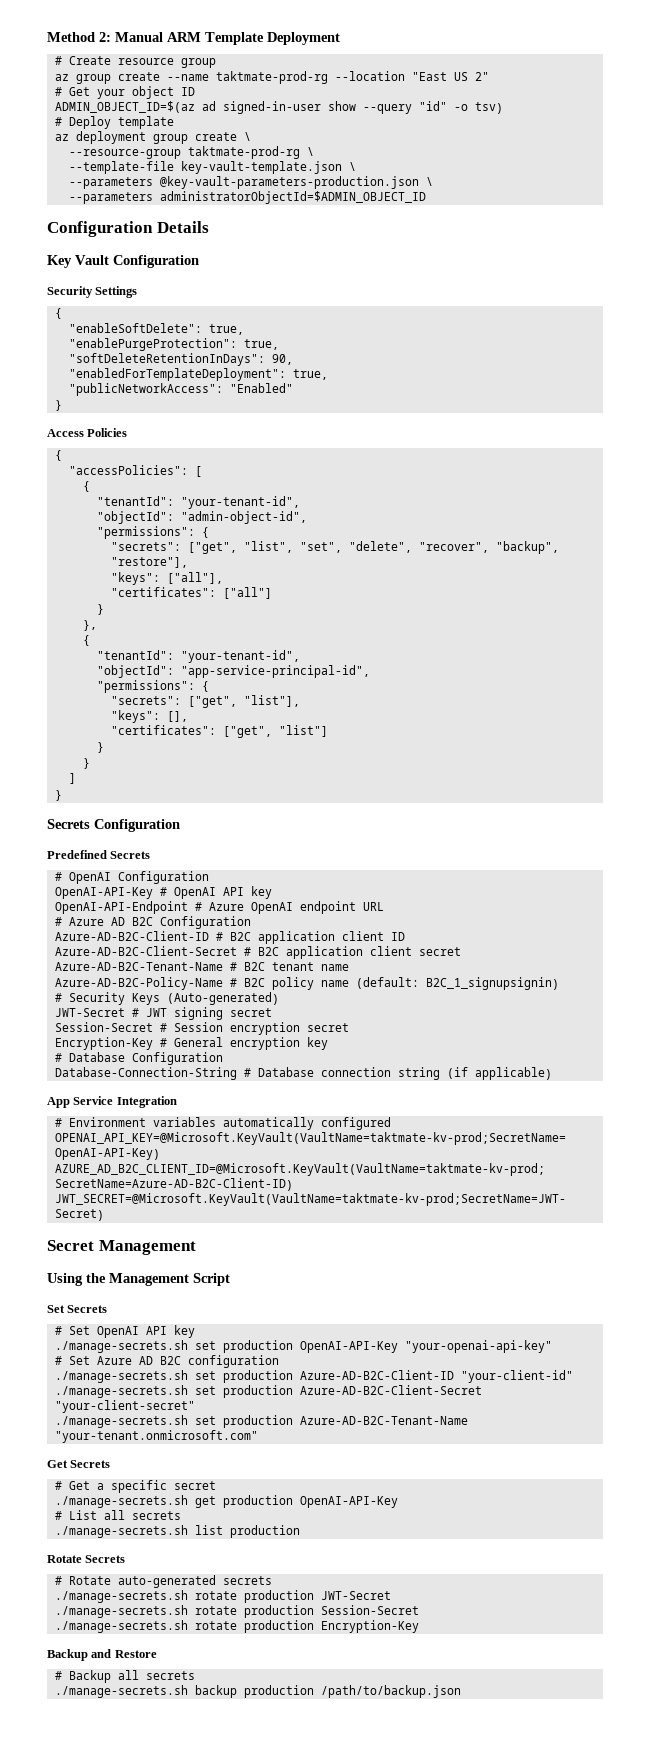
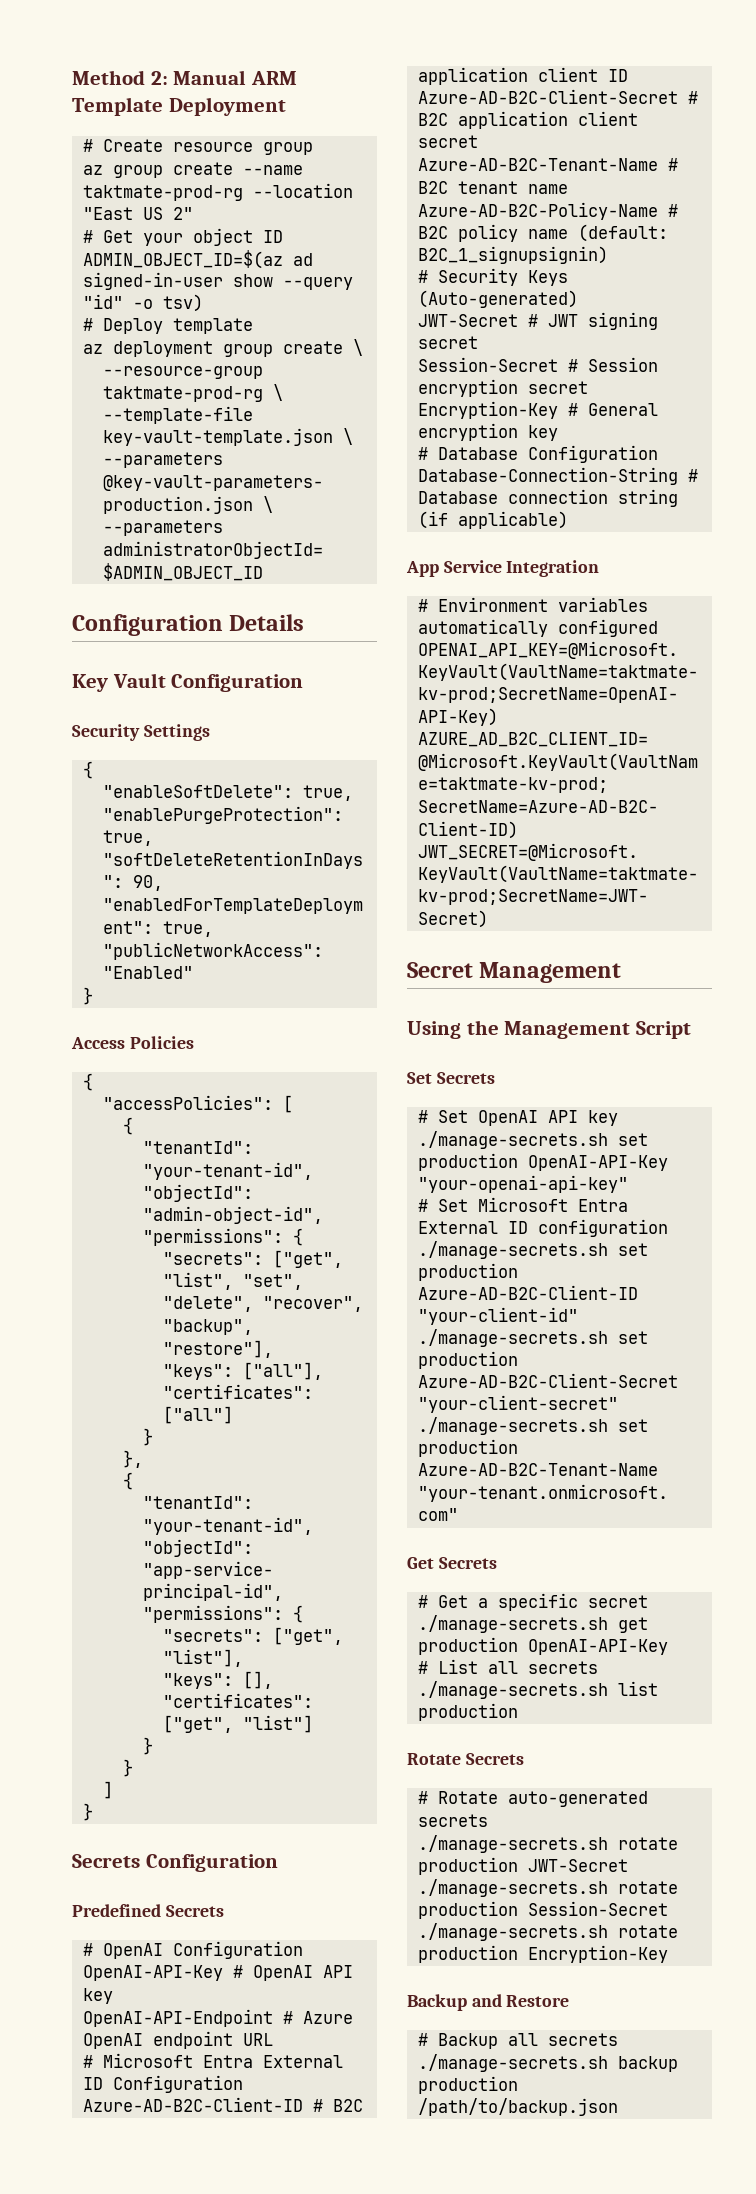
- # Azure AD B2C Configuration
+ # Microsoft Entra External ID Configuration
- # Set Azure AD B2C configuration
+ # Set Microsoft Entra External ID configuration

